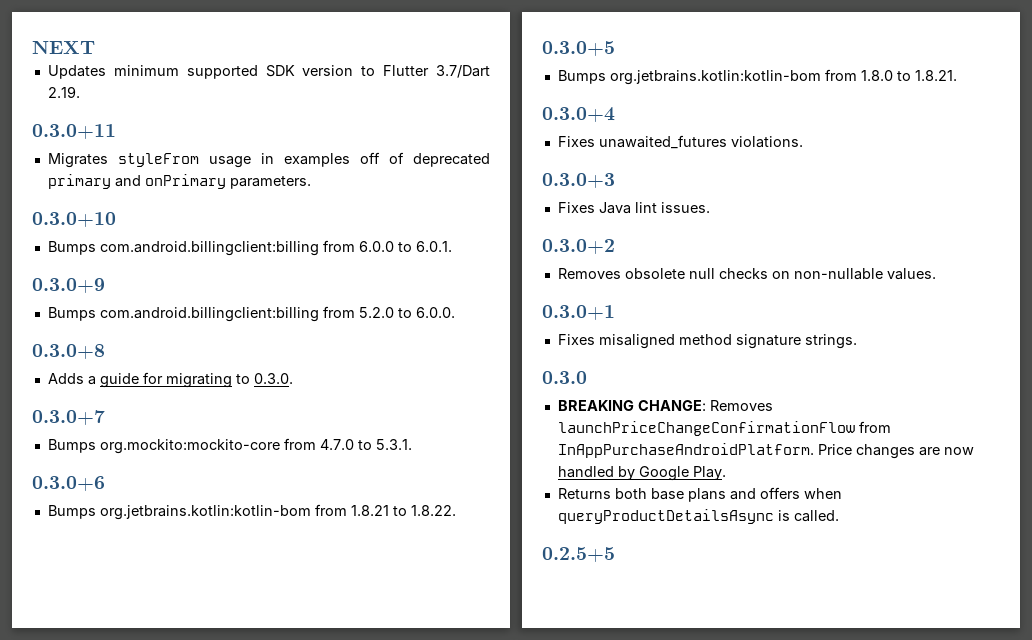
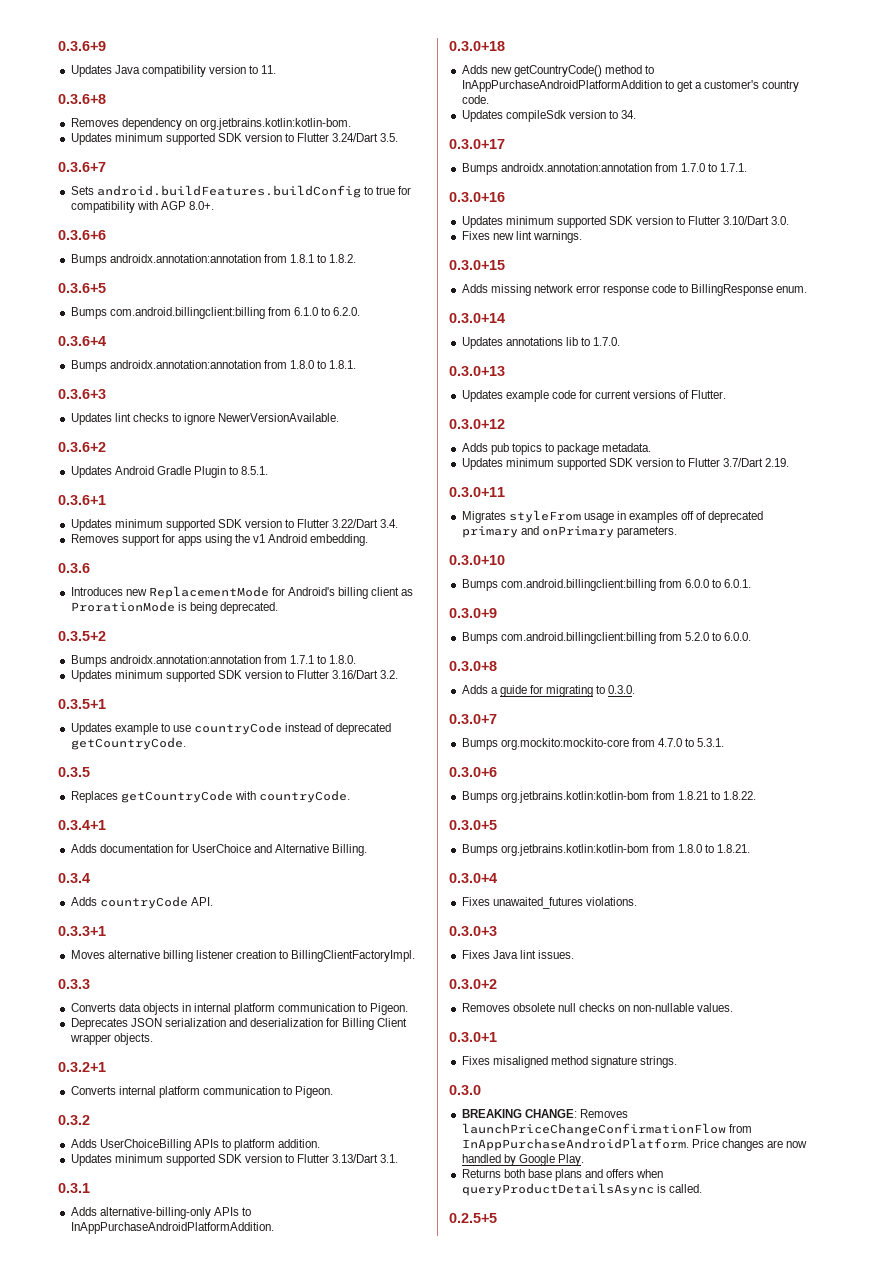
- NEXT
+ 0.3.6+9
+ Updates Java compatibility version to 11.
+ 0.3.6+8
+ Removes dependency on org.jetbrains.kotlin:kotlin-bom.
+ Updates minimum supported SDK version to Flutter 3.24/Dart 3.5.
+ 0.3.6+7
+ Sets android.buildFeatures.buildConfig to true for compatibility with AGP 8.0+.
+ 0.3.6+6
+ Bumps androidx.annotation:annotation from 1.8.1 to 1.8.2.
+ 0.3.6+5
+ Bumps com.android.billingclient:billing from 6.1.0 to 6.2.0.
+ 0.3.6+4
+ Bumps androidx.annotation:annotation from 1.8.0 to 1.8.1.
+ 0.3.6+3
+ Updates lint checks to ignore NewerVersionAvailable.
+ 0.3.6+2
+ Updates Android Gradle Plugin to 8.5.1.
+ 0.3.6+1
+ Updates minimum supported SDK version to Flutter 3.22/Dart 3.4.
+ Removes support for apps using the v1 Android embedding.
+ 0.3.6
+ Introduces new ReplacementMode for Android's billing client as ProrationMode is being deprecated.
+ 0.3.5+2
+ Bumps androidx.annotation:annotation from 1.7.1 to 1.8.0.
+ Updates minimum supported SDK version to Flutter 3.16/Dart 3.2.
+ 0.3.5+1
+ Updates example to use countryCode instead of deprecated getCountryCode.
+ 0.3.5
+ Replaces getCountryCode with countryCode.
+ 0.3.4+1
+ Adds documentation for UserChoice and Alternative Billing.
+ 0.3.4
+ Adds countryCode API.
+ 0.3.3+1
+ Moves alternative billing listener creation to BillingClientFactoryImpl.
+ 0.3.3
+ Converts data objects in internal platform communication to Pigeon.
+ Deprecates JSON serialization and deserialization for Billing Client wrapper objects.
+ 0.3.2+1
+ Converts internal platform communication to Pigeon.
+ 0.3.2
+ Adds UserChoiceBilling APIs to platform addition.
+ Updates minimum supported SDK version to Flutter 3.13/Dart 3.1.
+ 0.3.1
+ Adds alternative-billing-only APIs to InAppPurchaseAndroidPlatformAddition.
+ 0.3.0+18
+ Adds new getCountryCode() method to InAppPurchaseAndroidPlatformAddition to get a customer's country code.
+ Updates compileSdk version to 34.
+ 0.3.0+17
+ Bumps androidx.annotation:annotation from 1.7.0 to 1.7.1.
+ 0.3.0+16
+ Updates minimum supported SDK version to Flutter 3.10/Dart 3.0.
+ Fixes new lint warnings.
+ 0.3.0+15
+ Adds missing network error response code to BillingResponse enum.
+ 0.3.0+14
+ Updates annotations lib to 1.7.0.
+ 0.3.0+13
+ Updates example code for current versions of Flutter.
+ 0.3.0+12
+ Adds pub topics to package metadata.

